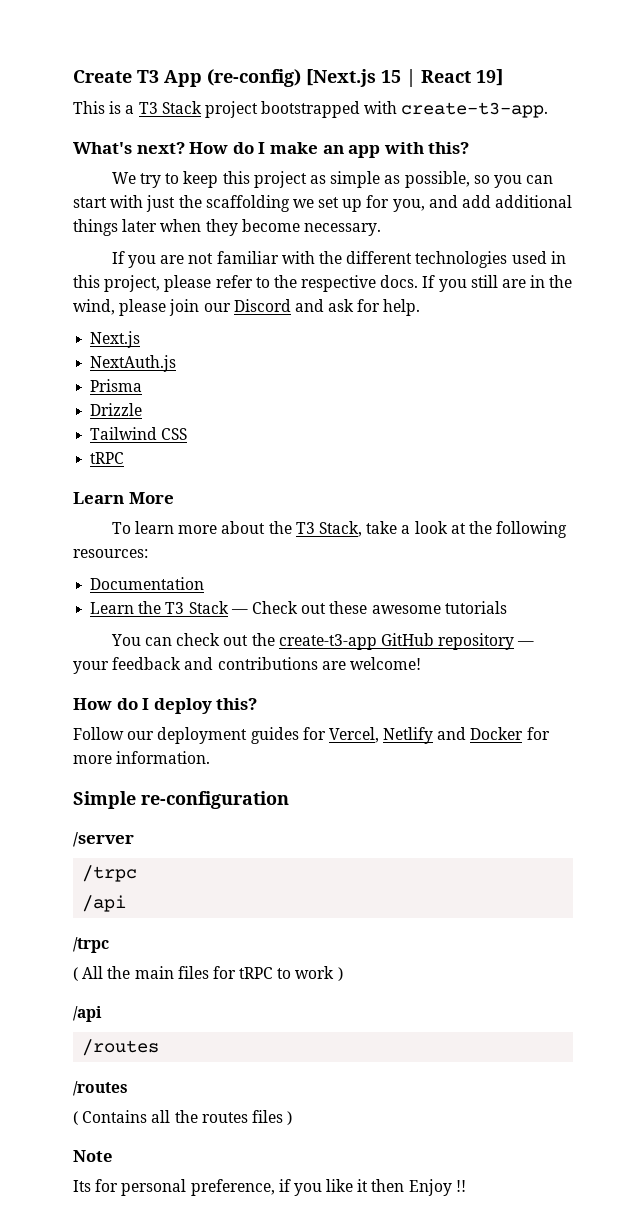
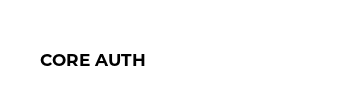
- Create T3 App (re-config) [Next.js 15 | React 19]
- This is a T3 Stack project bootstrapped with create-t3-app.
- What's next? How do I make an app with this?
- We try to keep this project as simple as possible, so you can start with just the scaffolding we set up for you, and add additional things later when they become necessary.
- If you are not familiar with the different technologies used in this project, please refer to the respective docs. If you still are in the wind, please join our Discord and ask for help.
- Next.js
- NextAuth.js
- Prisma
- Drizzle
- Tailwind CSS
- tRPC
- Learn More
- To learn more about the T3 Stack, take a look at the following resources:
- Documentation
- Learn the T3 Stack — Check out these awesome tutorials
- You can check out the create-t3-app GitHub repository — your feedback and contributions are welcome!
- How do I deploy this?
- Follow our deployment guides for Vercel, Netlify and Docker for more information.
- Simple re-configuration
- /server
- /trpc
- /api
- /trpc
- ( All the main files for tRPC to work )
- /api
- /routes
- /routes
- ( Contains all the routes files )
- Note
- Its for personal preference, if you like it then Enjoy !!
+ CORE AUTH

